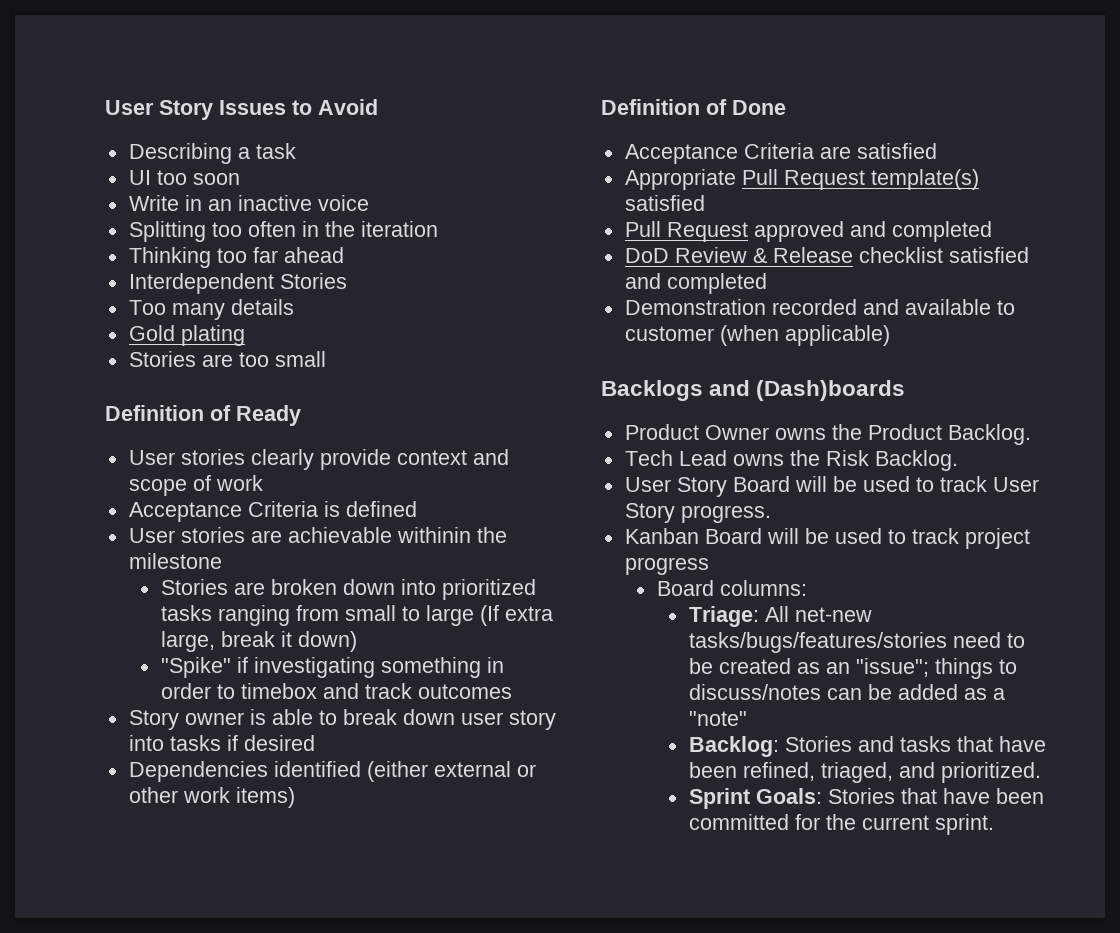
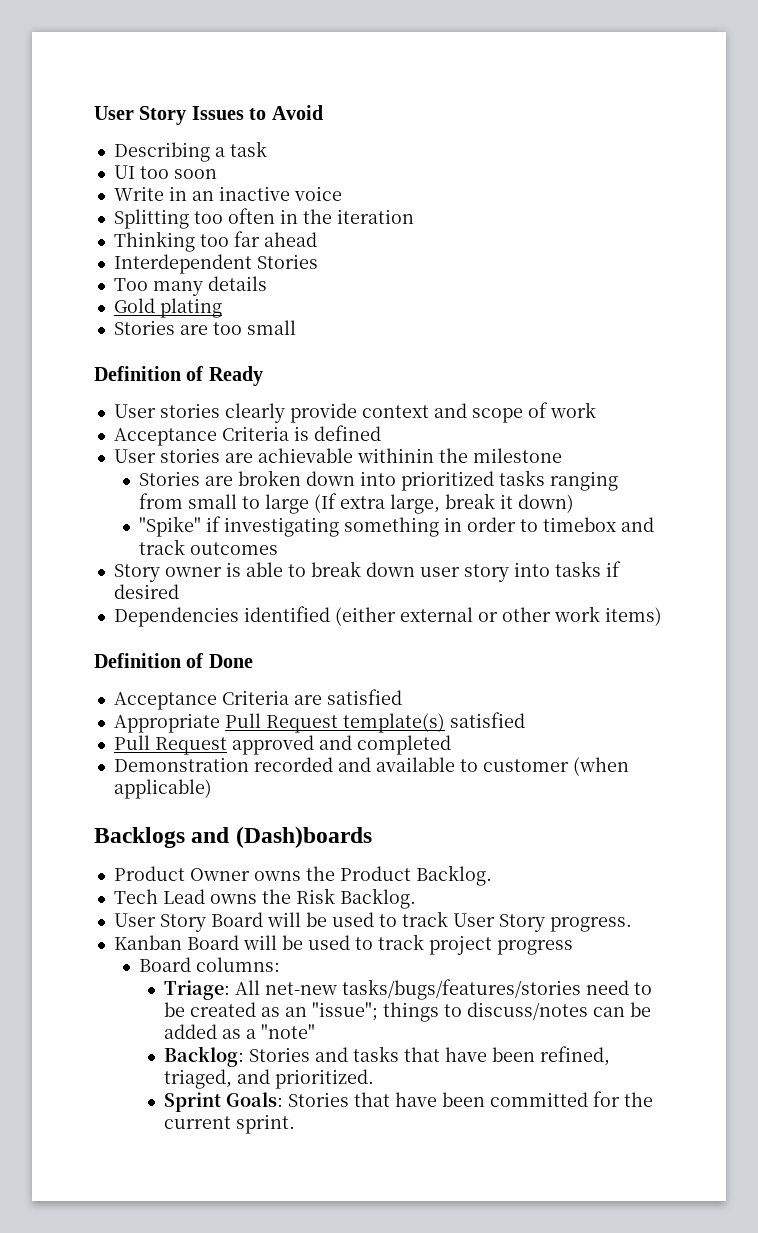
- DoD Review & Release checklist satisfied and completed

